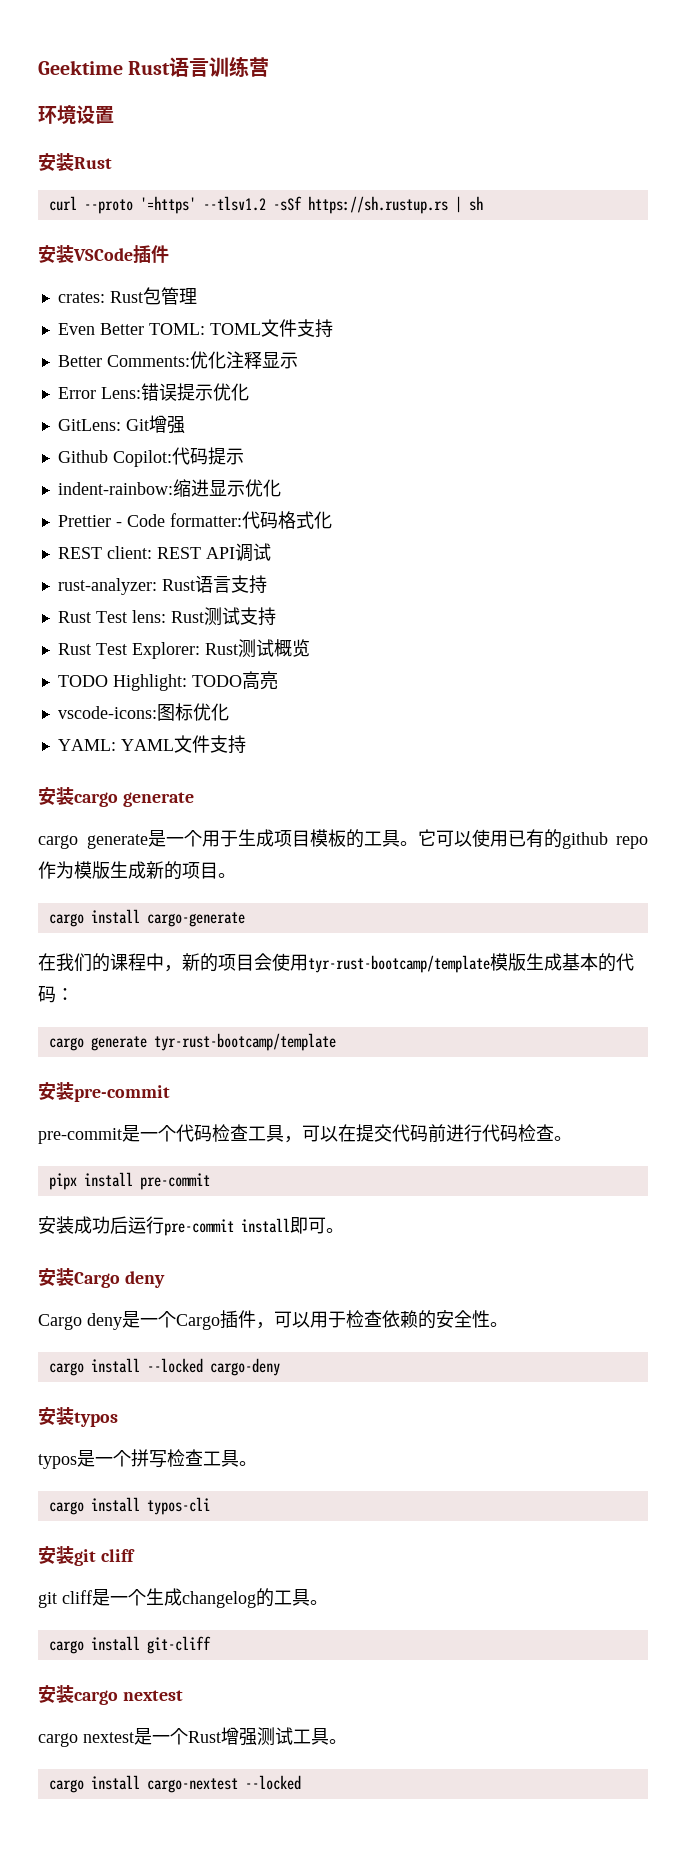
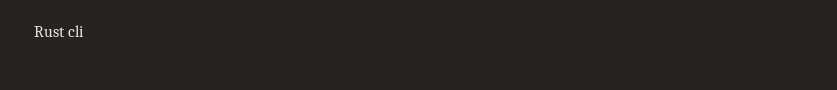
- Geektime Rust语言训练营
- 环境设置
- 安装Rust
- curl --proto '=https' --tlsv1.2 -sSf https://sh.rustup.rs | sh
- 安装VSCode插件
- crates: Rust包管理
- Even Better TOML: TOML文件支持
- Better Comments:优化注释显示
- Error Lens:错误提示优化
- GitLens: Git增强
- Github Copilot:代码提示
- indent-rainbow:缩进显示优化
- Prettier - Code formatter:代码格式化
- REST client: REST API调试
- rust-analyzer: Rust语言支持
- Rust Test lens: Rust测试支持
- Rust Test Explorer: Rust测试概览
- TODO Highlight: TODO高亮
- vscode-icons:图标优化
- YAML: YAML文件支持
- 安装cargo generate
- cargo generate是一个用于生成项目模板的工具。它可以使用已有的github repo作为模版生成新的项目。
- cargo install cargo-generate
- 在我们的课程中，新的项目会使用tyr-rust-bootcamp/template模版生成基本的代码：
- cargo generate tyr-rust-bootcamp/template
- 安装pre-commit
- pre-commit是一个代码检查工具，可以在提交代码前进行代码检查。
- pipx install pre-commit
- 安装成功后运行pre-commit install即可。
- 安装Cargo deny
- Cargo deny是一个Cargo插件，可以用于检查依赖的安全性。
- cargo install --locked cargo-deny
- 安装typos
- typos是一个拼写检查工具。
- cargo install typos-cli
- 安装git cliff
- git cliff是一个生成changelog的工具。
- cargo install git-cliff
- 安装cargo nextest
- cargo nextest是一个Rust增强测试工具。
- cargo install cargo-nextest --locked
+ Rust cli

